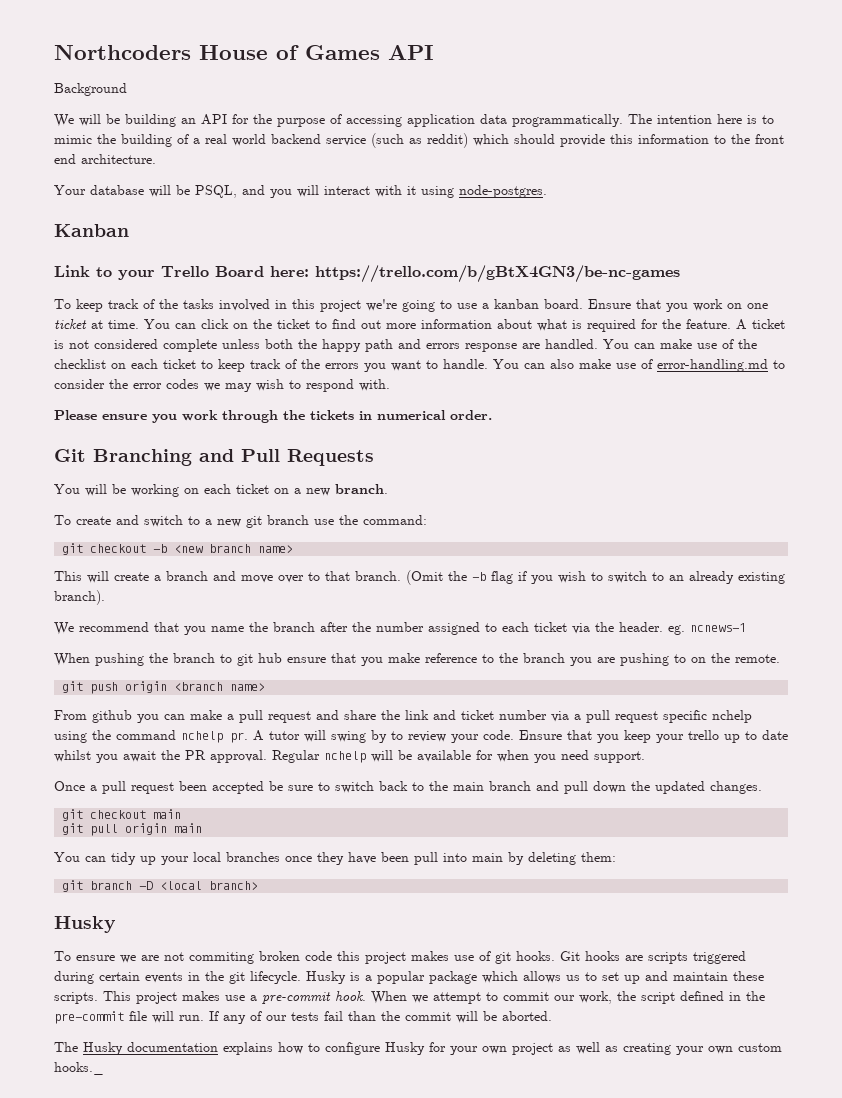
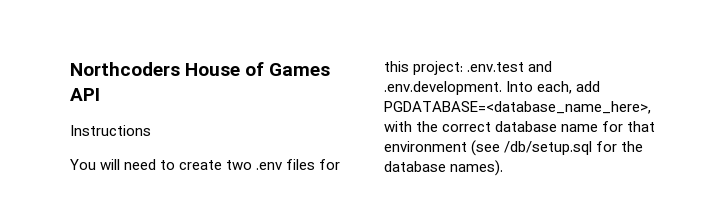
- Background
- We will be building an API for the purpose of accessing application data programmatically. The intention here is to mimic the building of a real world backend service (such as reddit) which should provide this information to the front end architecture.
- Your database will be PSQL, and you will interact with it using node-postgres.
- Kanban
- Link to your Trello Board here: https://trello.com/b/gBtX4GN3/be-nc-games
- To keep track of the tasks involved in this project we're going to use a kanban board. Ensure that you work on one ticket at time. You can click on the ticket to find out more information about what is required for the feature. A ticket is not considered complete unless both the happy path and errors response are handled. You can make use of the checklist on each ticket to keep track of the errors you want to handle. You can also make use of error-handling.md to consider the error codes we may wish to respond with.
- Please ensure you work through the tickets in numerical order.
- Git Branching and Pull Requests
- You will be working on each ticket on a new branch.
- To create and switch to a new git branch use the command:
- git checkout -b <new branch name>
- This will create a branch and move over to that branch. (Omit the -b flag if you wish to switch to an already existing branch).
- We recommend that you name the branch after the number assigned to each ticket via the header. eg. ncnews-1
- When pushing the branch to git hub ensure that you make reference to the branch you are pushing to on the remote.
- git push origin <branch name>
- From github you can make a pull request and share the link and ticket number via a pull request specific nchelp using the command nchelp pr. A tutor will swing by to review your code. Ensure that you keep your trello up to date whilst you await the PR approval. Regular nchelp will be available for when you need support.
- Once a pull request been accepted be sure to switch back to the main branch and pull down the updated changes.
- git checkout main
- git pull origin main
- You can tidy up your local branches once they have been pull into main by deleting them:
- git branch -D <local branch>
- Husky
- To ensure we are not commiting broken code this project makes use of git hooks. Git hooks are scripts triggered during certain events in the git lifecycle. Husky is a popular package which allows us to set up and maintain these scripts. This project makes use a pre-commit hook. When we attempt to commit our work, the script defined in the pre-commit file will run. If any of our tests fail than the commit will be aborted.
- The Husky documentation explains how to configure Husky for your own project as well as creating your own custom hooks._
+ Instructions
+ You will need to create two .env files for this project: .env.test and .env.development. Into each, add PGDATABASE=<database_name_here>, with the correct database name for that environment (see /db/setup.sql for the database names).

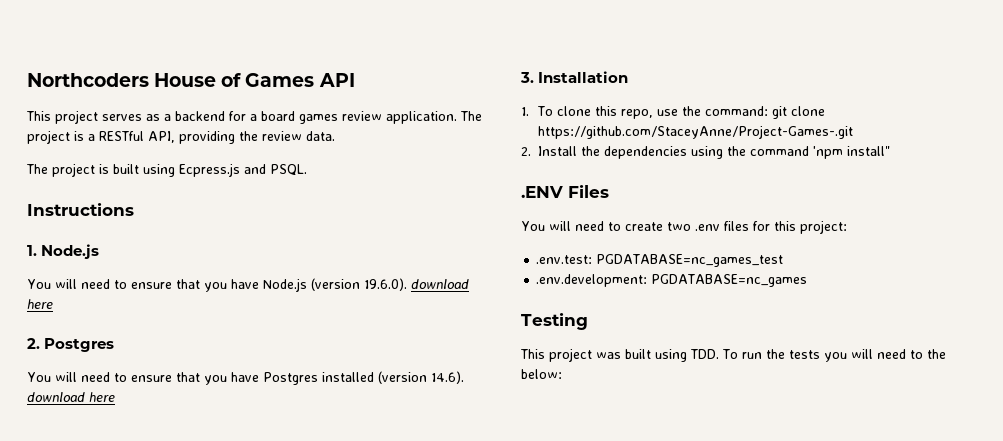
+ This project serves as a backend for a board games review application. The project is a RESTful API, providing the review data.
+ The project is built using Ecpress.js and PSQL.
  Instructions
+ 1. Node.js
+ You will need to ensure that you have Node.js (version 19.6.0). download here
+ 2. Postgres
+ You will need to ensure that you have Postgres installed (version 14.6). download here
+ 3. Installation
+ 1. To clone this repo, use the command: git clone https://github.com/StaceyAnne/Project-Games-.git
+ 2. Install the dependencies using the command 'npm install"
+ .ENV Files
- You will need to create two .env files for this project: .env.test and .env.development. Into each, add PGDATABASE=<database_name_here>, with the correct database name for that environment (see /db/setup.sql for the database names).
+ You will need to create two .env files for this project:
+ .env.test: PGDATABASE=nc_games_test
+ .env.development: PGDATABASE=nc_games
+ Testing
+ This project was built using TDD. To run the tests you will need to the below:

